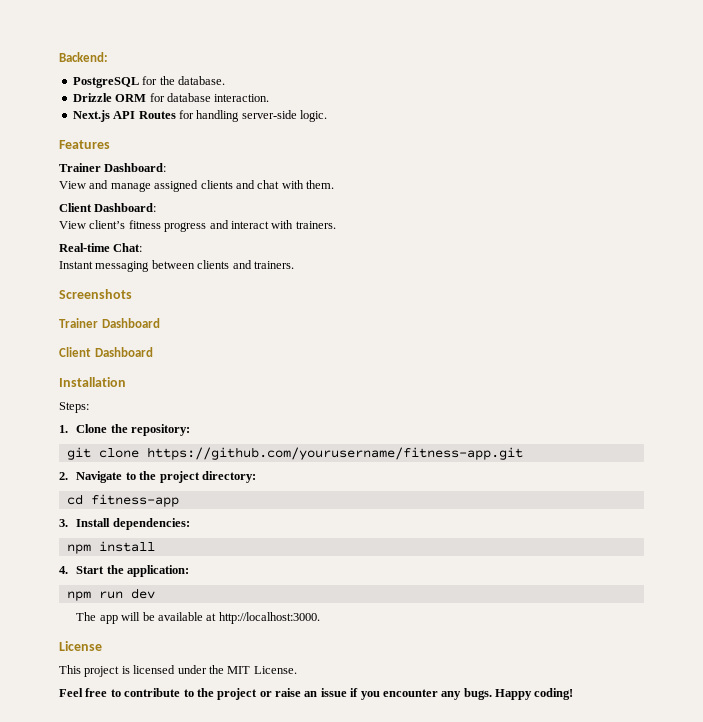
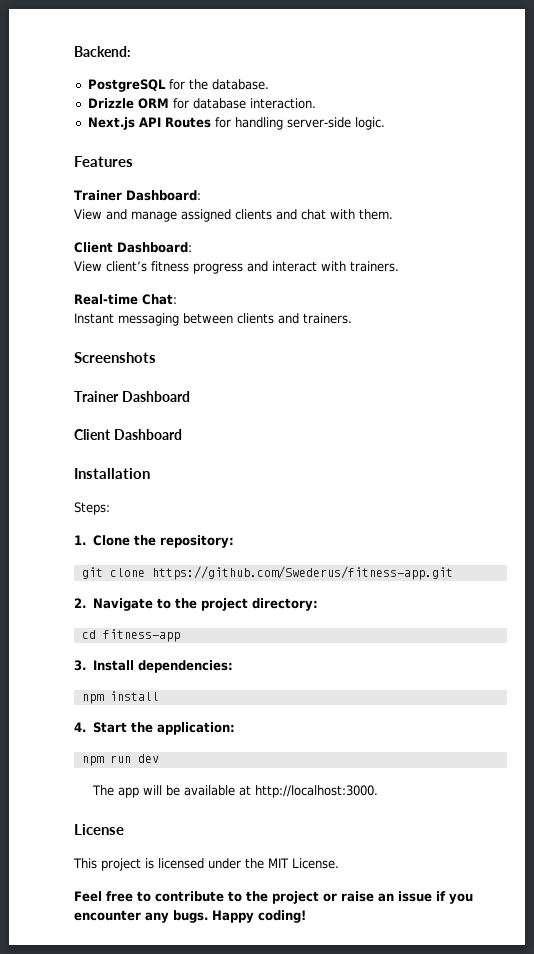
- git clone https://github.com/yourusername/fitness-app.git
+ git clone https://github.com/Swederus/fitness-app.git

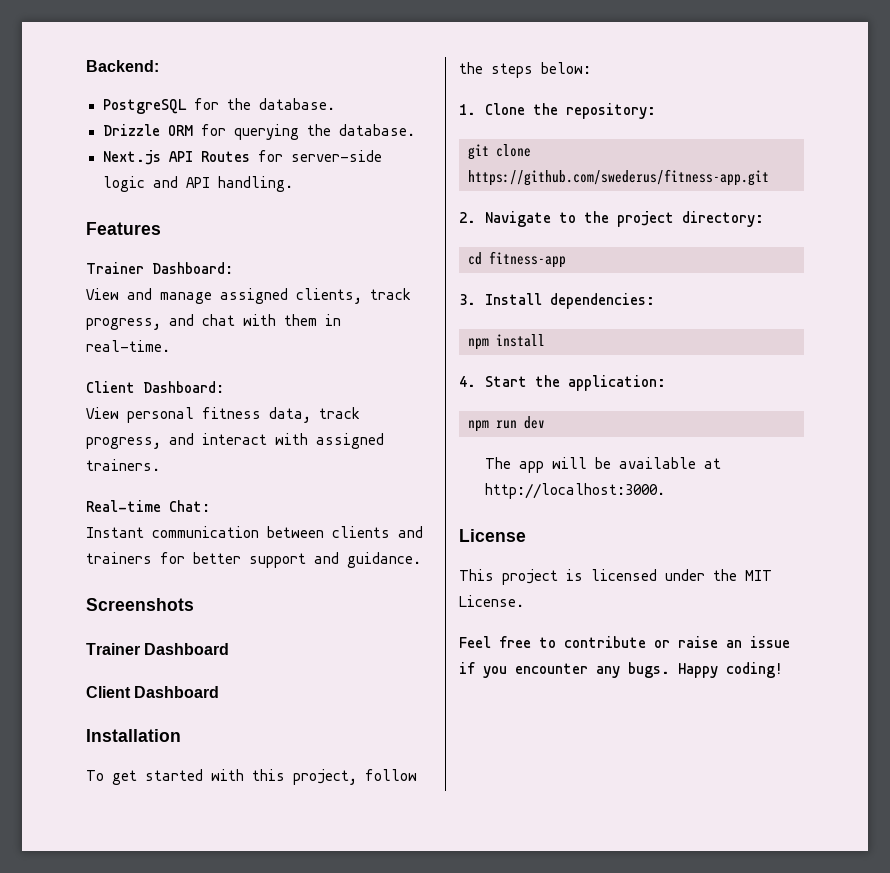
- Drizzle ORM for database interaction.
+ Drizzle ORM for querying the database.
- Next.js API Routes for handling server-side logic.
+ Next.js API Routes for server-side logic and API handling.
- View and manage assigned clients and chat with them.
+ View and manage assigned clients, track progress, and chat with them in real-time.
  Client Dashboard:
- View client’s fitness progress and interact with trainers.
+ View personal fitness data, track progress, and interact with assigned trainers.
- Instant messaging between clients and trainers.
+ Instant communication between clients and trainers for better support and guidance.
- Steps:
+ To get started with this project, follow the steps below:
- git clone https://github.com/Swederus/fitness-app.git
+ git clone https://github.com/swederus/fitness-app.git
- Feel free to contribute to the project or raise an issue if you encounter any bugs.
+ Feel free to contribute or raise an issue if you encounter any bugs.

